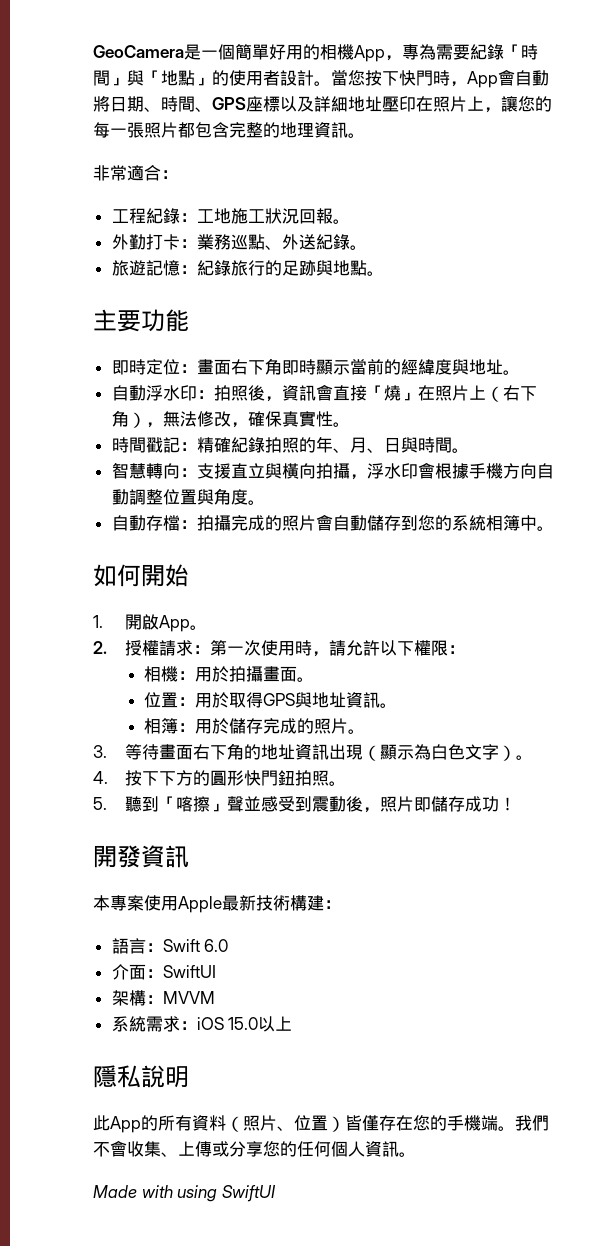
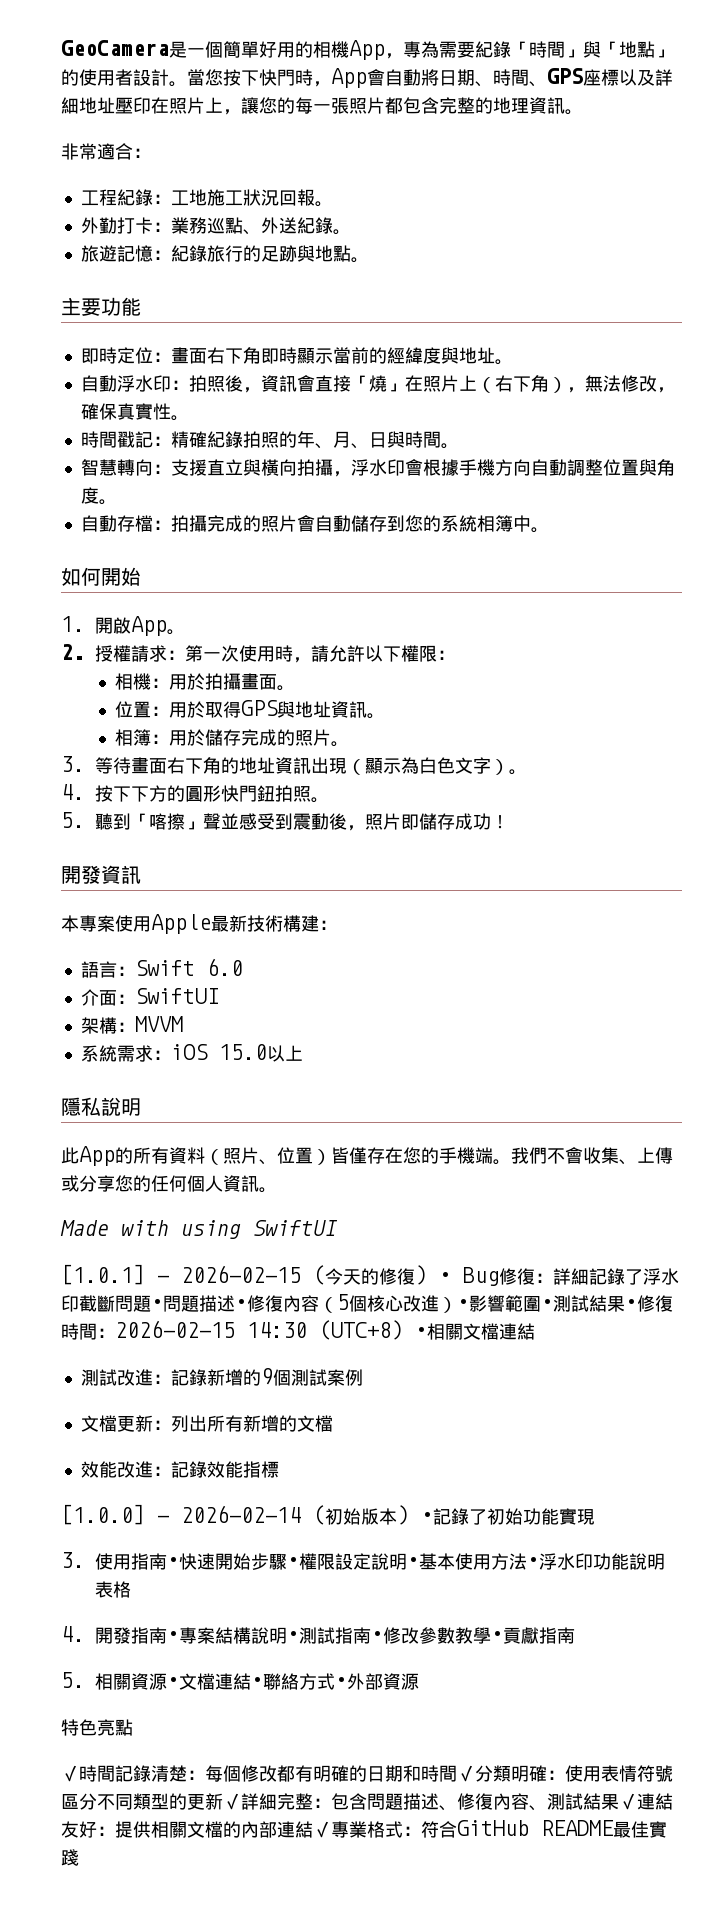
+ [1.0.1] - 2026-02-15 (今天的修復) • Bug修復：詳細記錄了浮水印截斷問題•問題描述•修復內容（5個核心改進）•影響範圍•測試結果•修復時間：2026-02-15 14:30 (UTC+8) •相關文檔連結
+ 測試改進：記錄新增的9個測試案例
+ 文檔更新：列出所有新增的文檔
+ 效能改進：記錄效能指標
+ [1.0.0] - 2026-02-14 (初始版本) •記錄了初始功能實現
+ 3.使用指南•快速開始步驟•權限設定說明•基本使用方法•浮水印功能說明表格
+ 4.開發指南•專案結構說明•測試指南•修改參數教學•貢獻指南
+ 5.相關資源•文檔連結•聯絡方式•外部資源
+ 特色亮點
+ ✓時間記錄清楚：每個修改都有明確的日期和時間✓分類明確：使用表情符號區分不同類型的更新✓詳細完整：包含問題描述、修復內容、測試結果✓連結友好：提供相關文檔的內部連結✓專業格式：符合GitHub README最佳實踐

